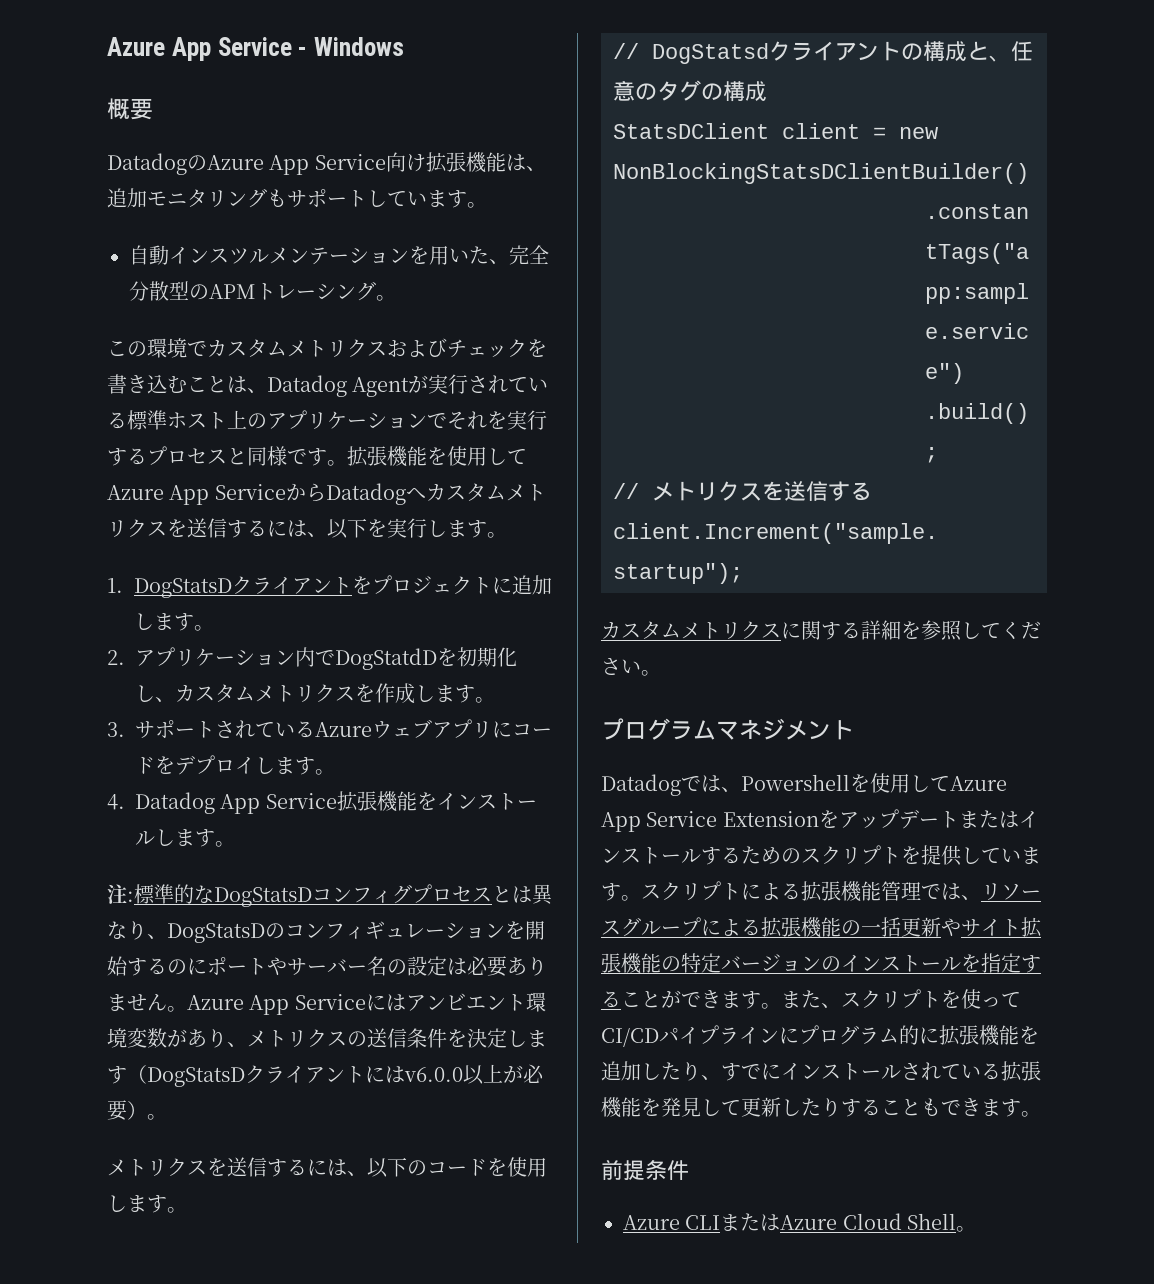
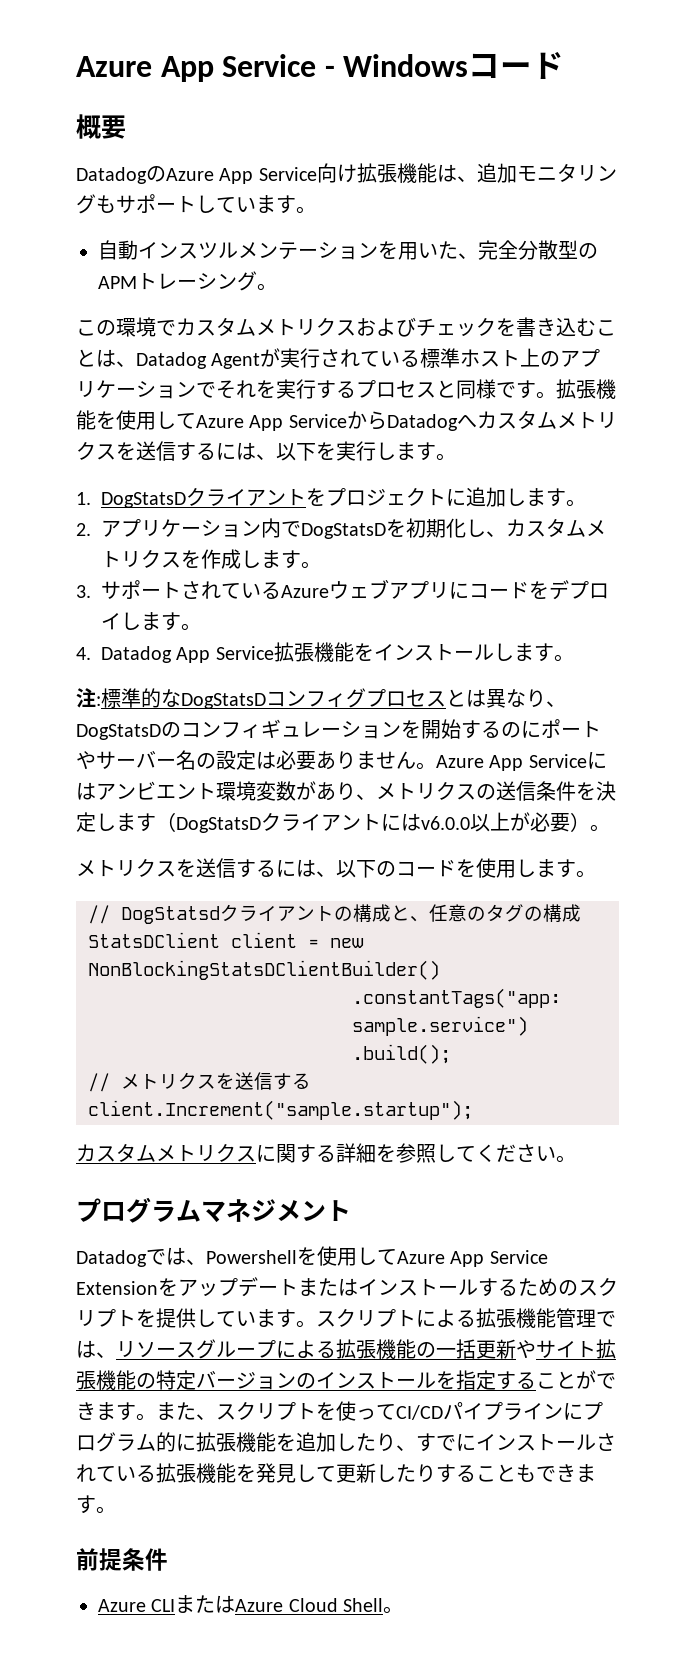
- Azure App Service - Windows
+ Azure App Service - Windowsコード
- 2.アプリケーション内でDogStatdDを初期化し、カスタムメトリクスを作成します。
+ 2.アプリケーション内でDogStatsDを初期化し、カスタムメトリクスを作成します。

